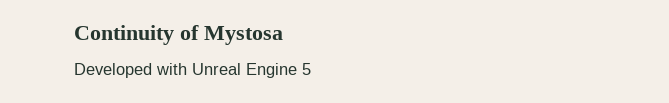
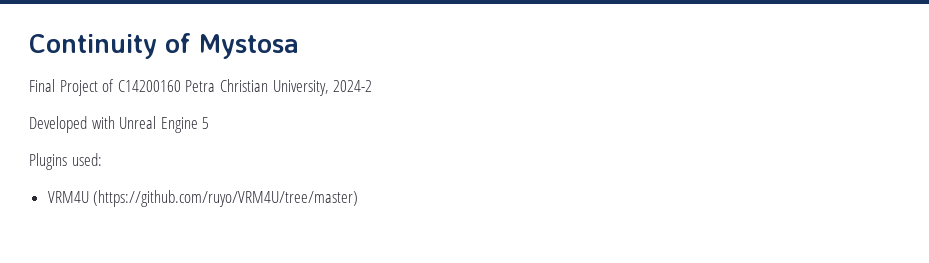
+ Final Project of C14200160 Petra Christian University, 2024-2
+ Plugins used:
+ VRM4U (https://github.com/ruyo/VRM4U/tree/master)

